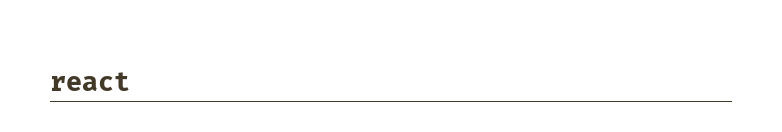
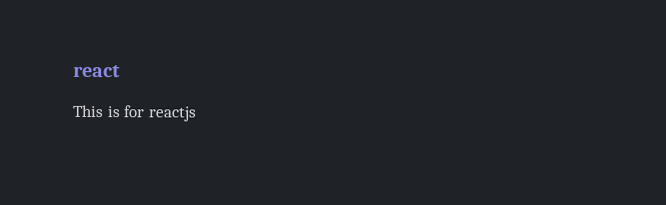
+ This is for reactjs

